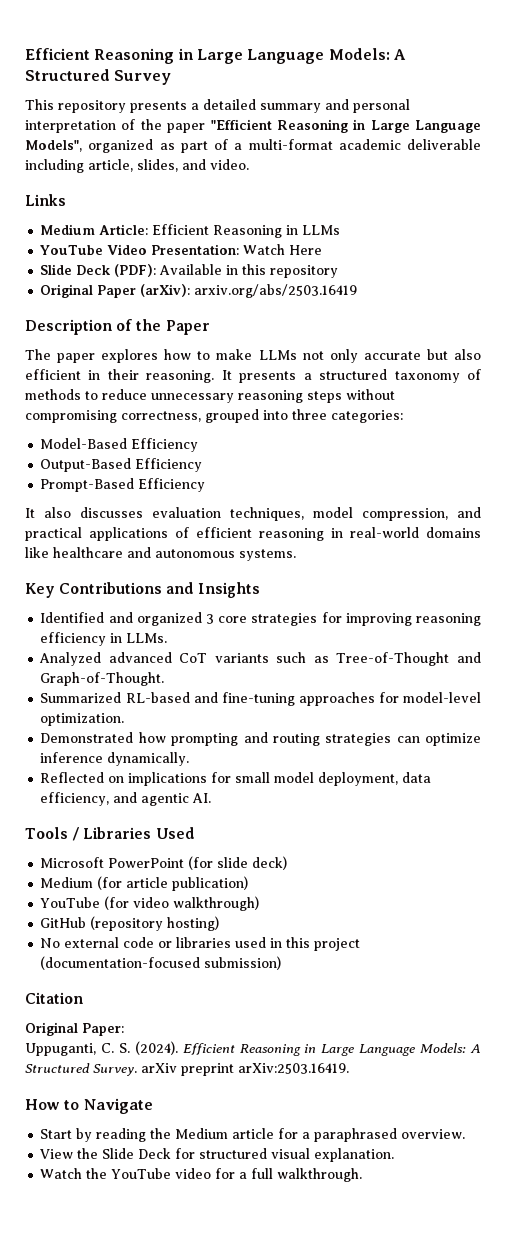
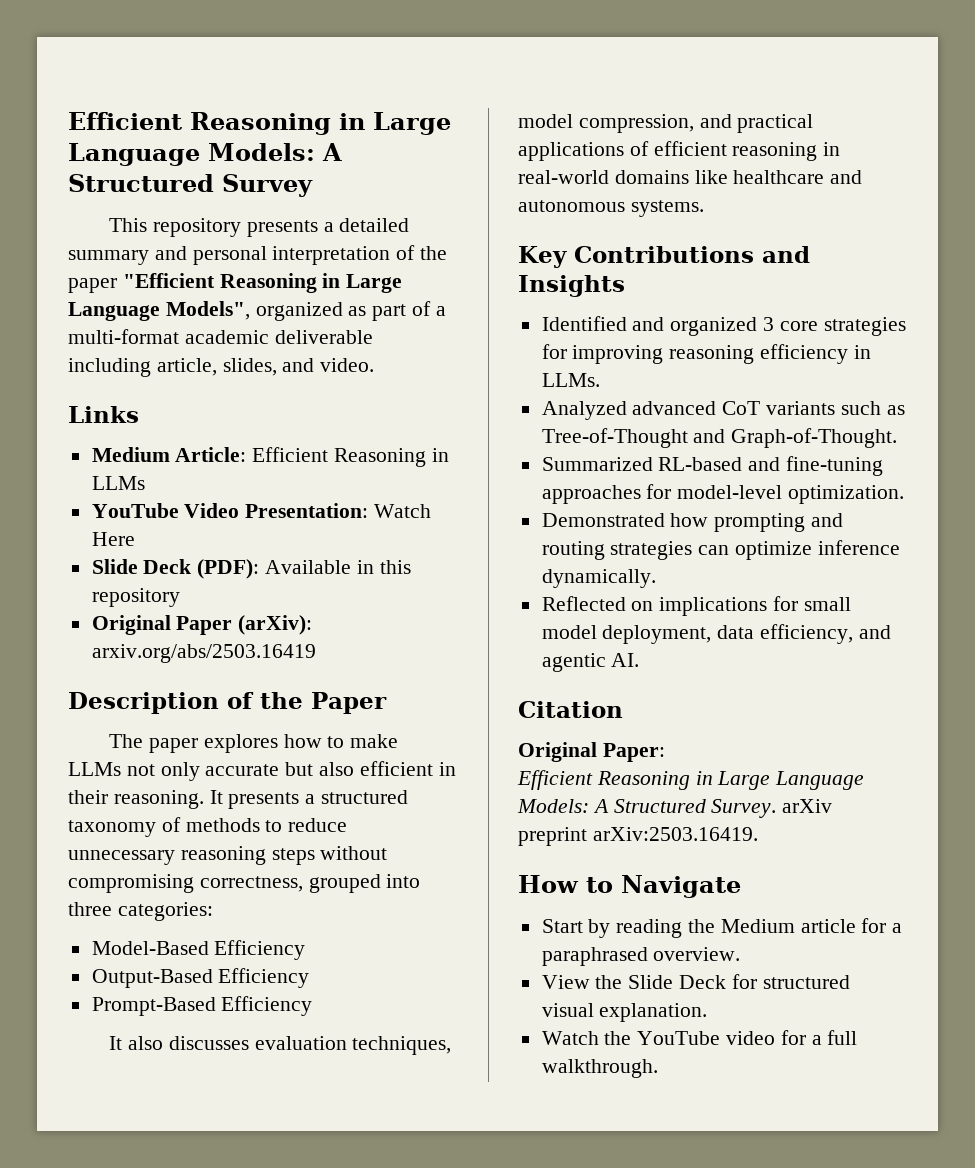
- Tools / Libraries Used
- Microsoft PowerPoint (for slide deck)
- Medium (for article publication)
- YouTube (for video walkthrough)
- GitHub (repository hosting)
- No external code or libraries used in this project (documentation-focused submission)
- Uppuganti, C. S. (2024).

